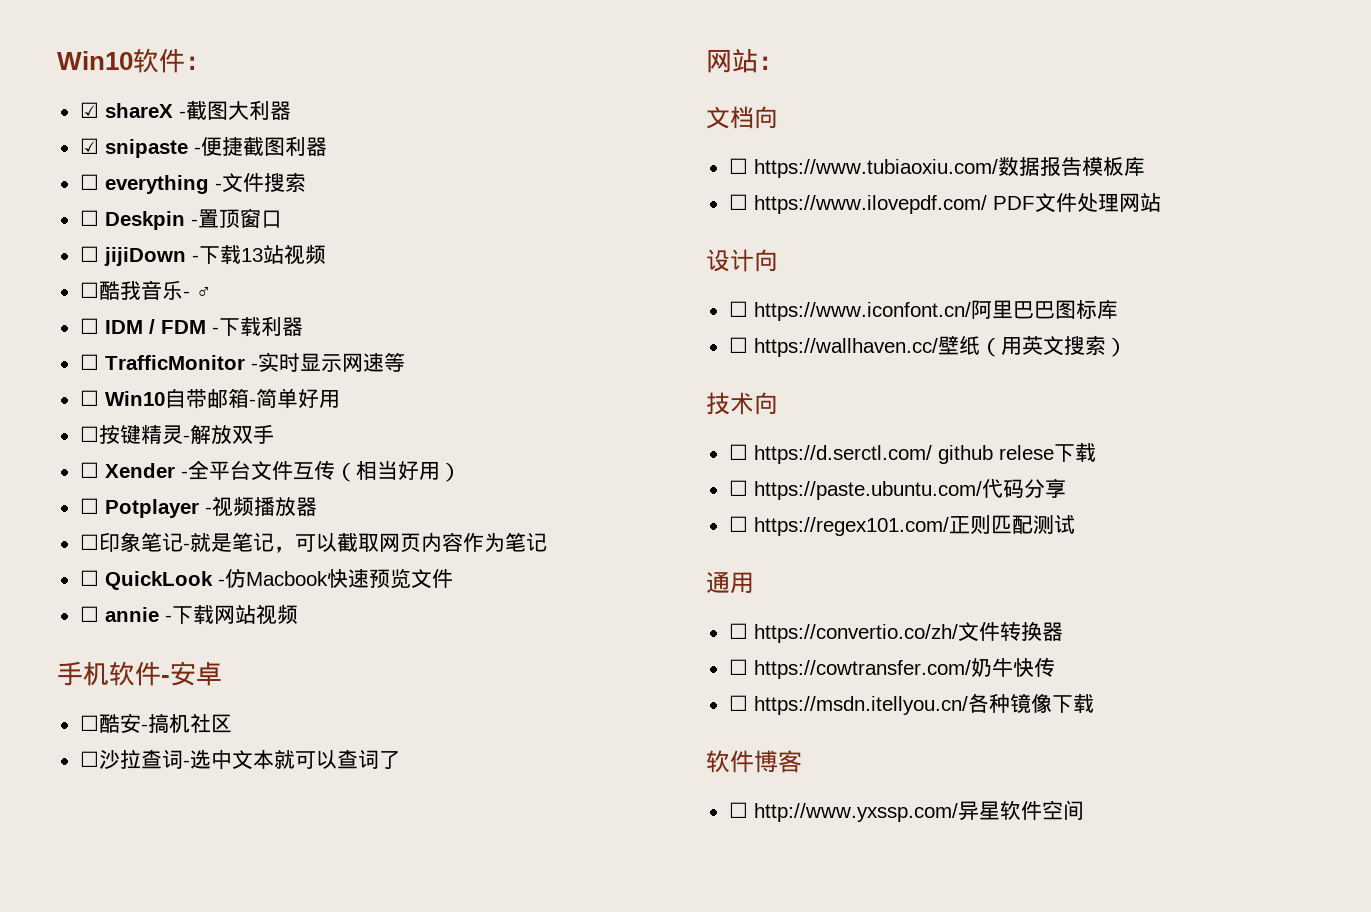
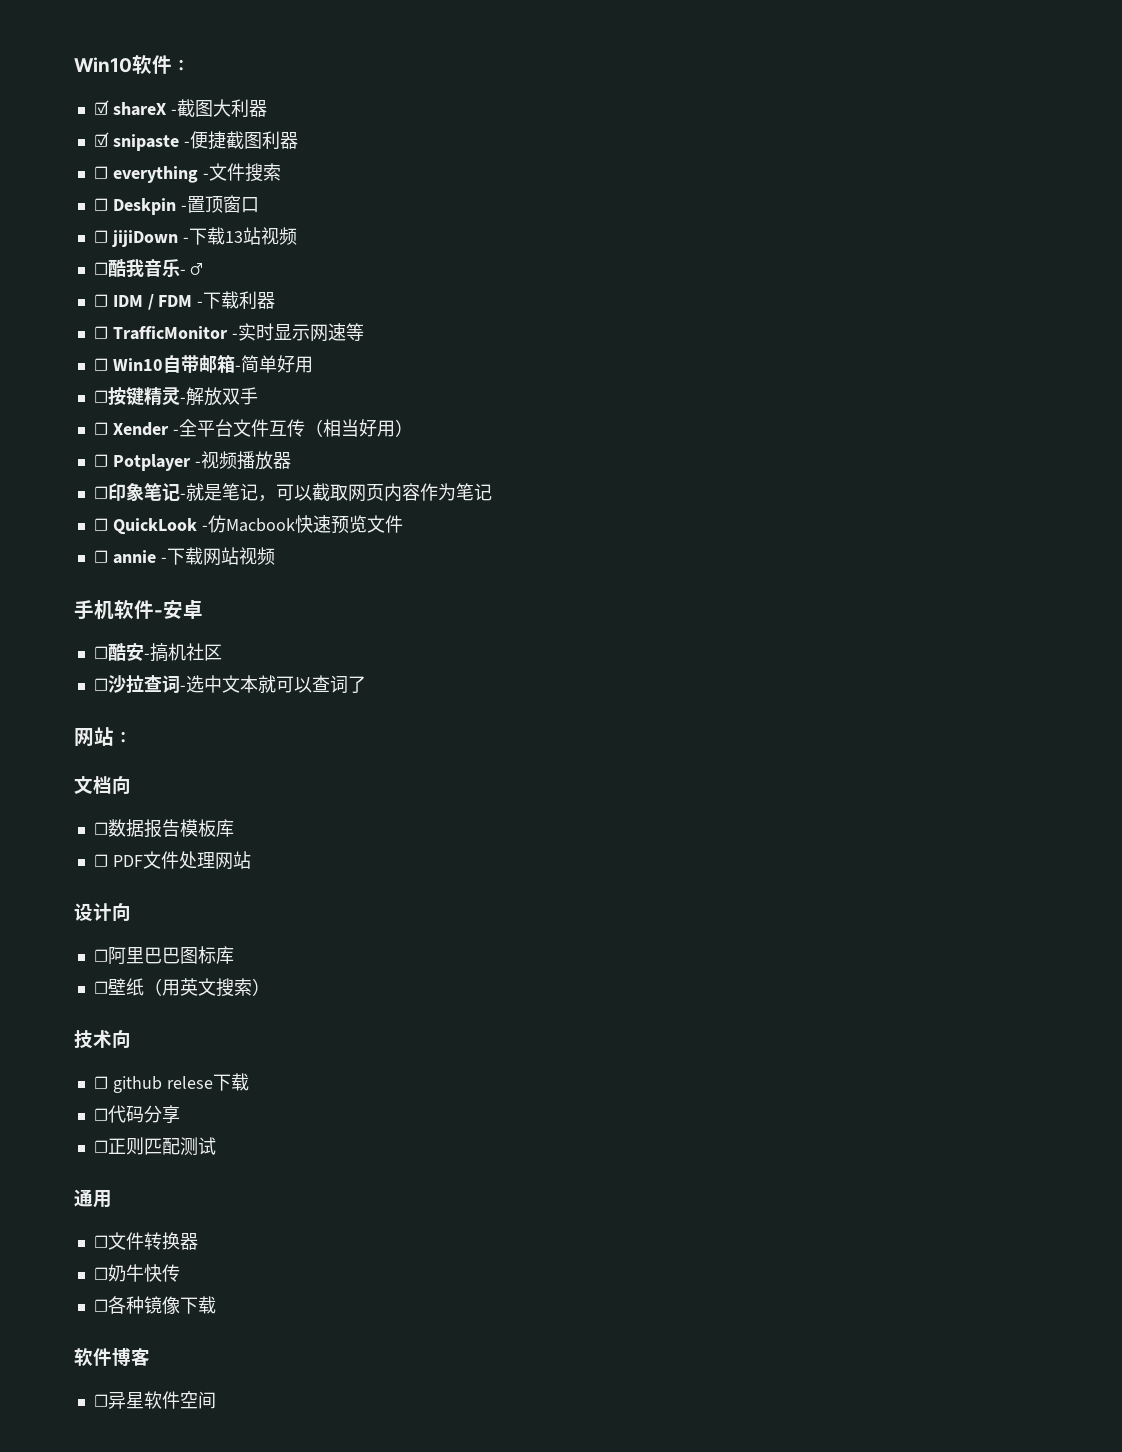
- ☐ https://www.tubiaoxiu.com/数据报告模板库
+ ☐数据报告模板库
- ☐ https://www.ilovepdf.com/ PDF文件处理网站
+ ☐ PDF文件处理网站
- ☐ https://www.iconfont.cn/阿里巴巴图标库
+ ☐阿里巴巴图标库
- ☐ https://wallhaven.cc/壁纸（用英文搜索）
+ ☐壁纸（用英文搜索）
- ☐ https://d.serctl.com/ github relese下载
+ ☐ github relese下载
- ☐ https://paste.ubuntu.com/代码分享
+ ☐代码分享
- ☐ https://regex101.com/正则匹配测试
+ ☐正则匹配测试
- ☐ https://convertio.co/zh/文件转换器
+ ☐文件转换器
- ☐ https://cowtransfer.com/奶牛快传
+ ☐奶牛快传
- ☐ https://msdn.itellyou.cn/各种镜像下载
+ ☐各种镜像下载
- ☐ http://www.yxssp.com/异星软件空间
+ ☐异星软件空间

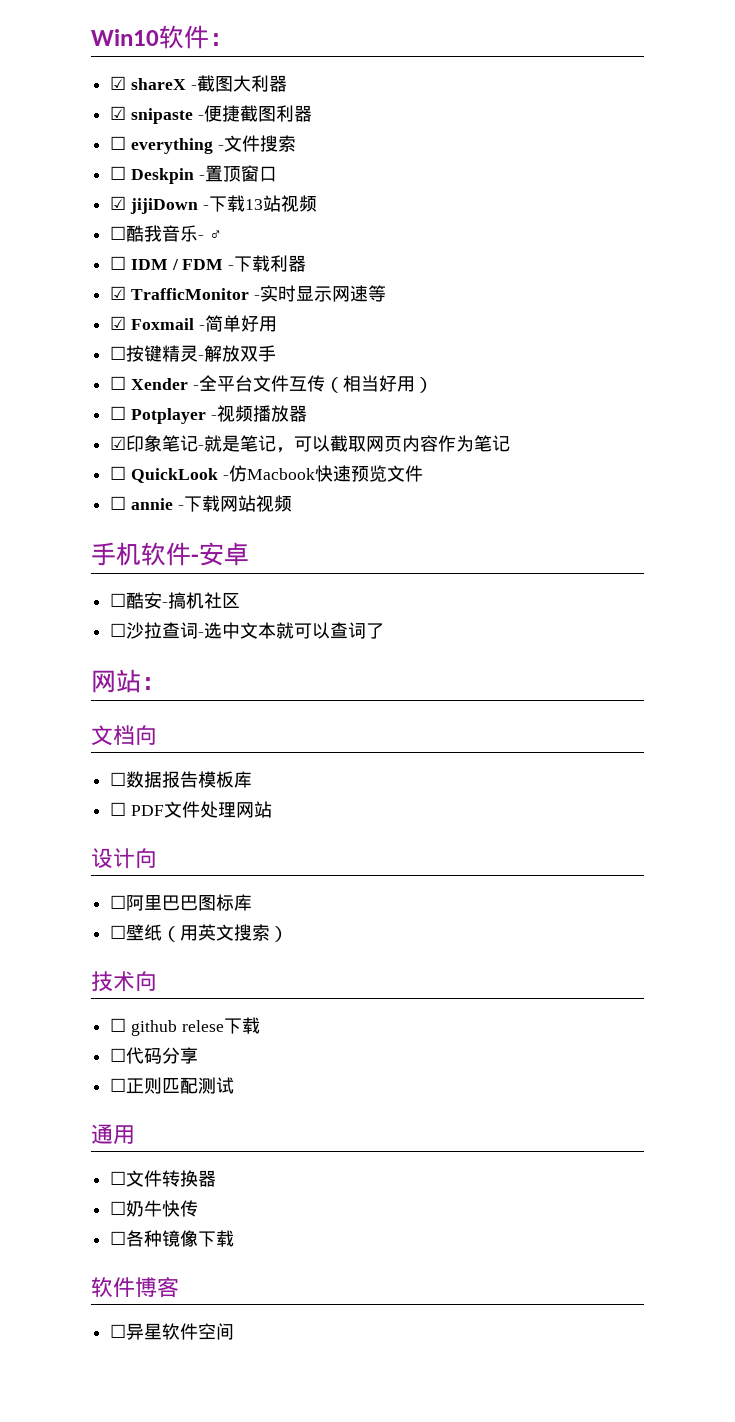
- ☐ jijiDown -下载13站视频
+ ☑ jijiDown -下载13站视频
- ☐ TrafficMonitor -实时显示网速等
+ ☑ TrafficMonitor -实时显示网速等
- ☐ Win10自带邮箱-简单好用
+ ☑ Foxmail -简单好用
- ☐印象笔记-就是笔记，可以截取网页内容作为笔记
+ ☑印象笔记-就是笔记，可以截取网页内容作为笔记

